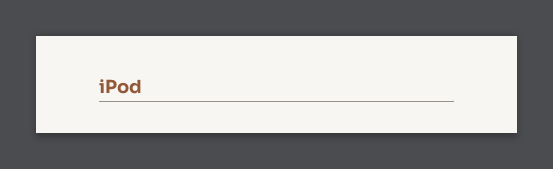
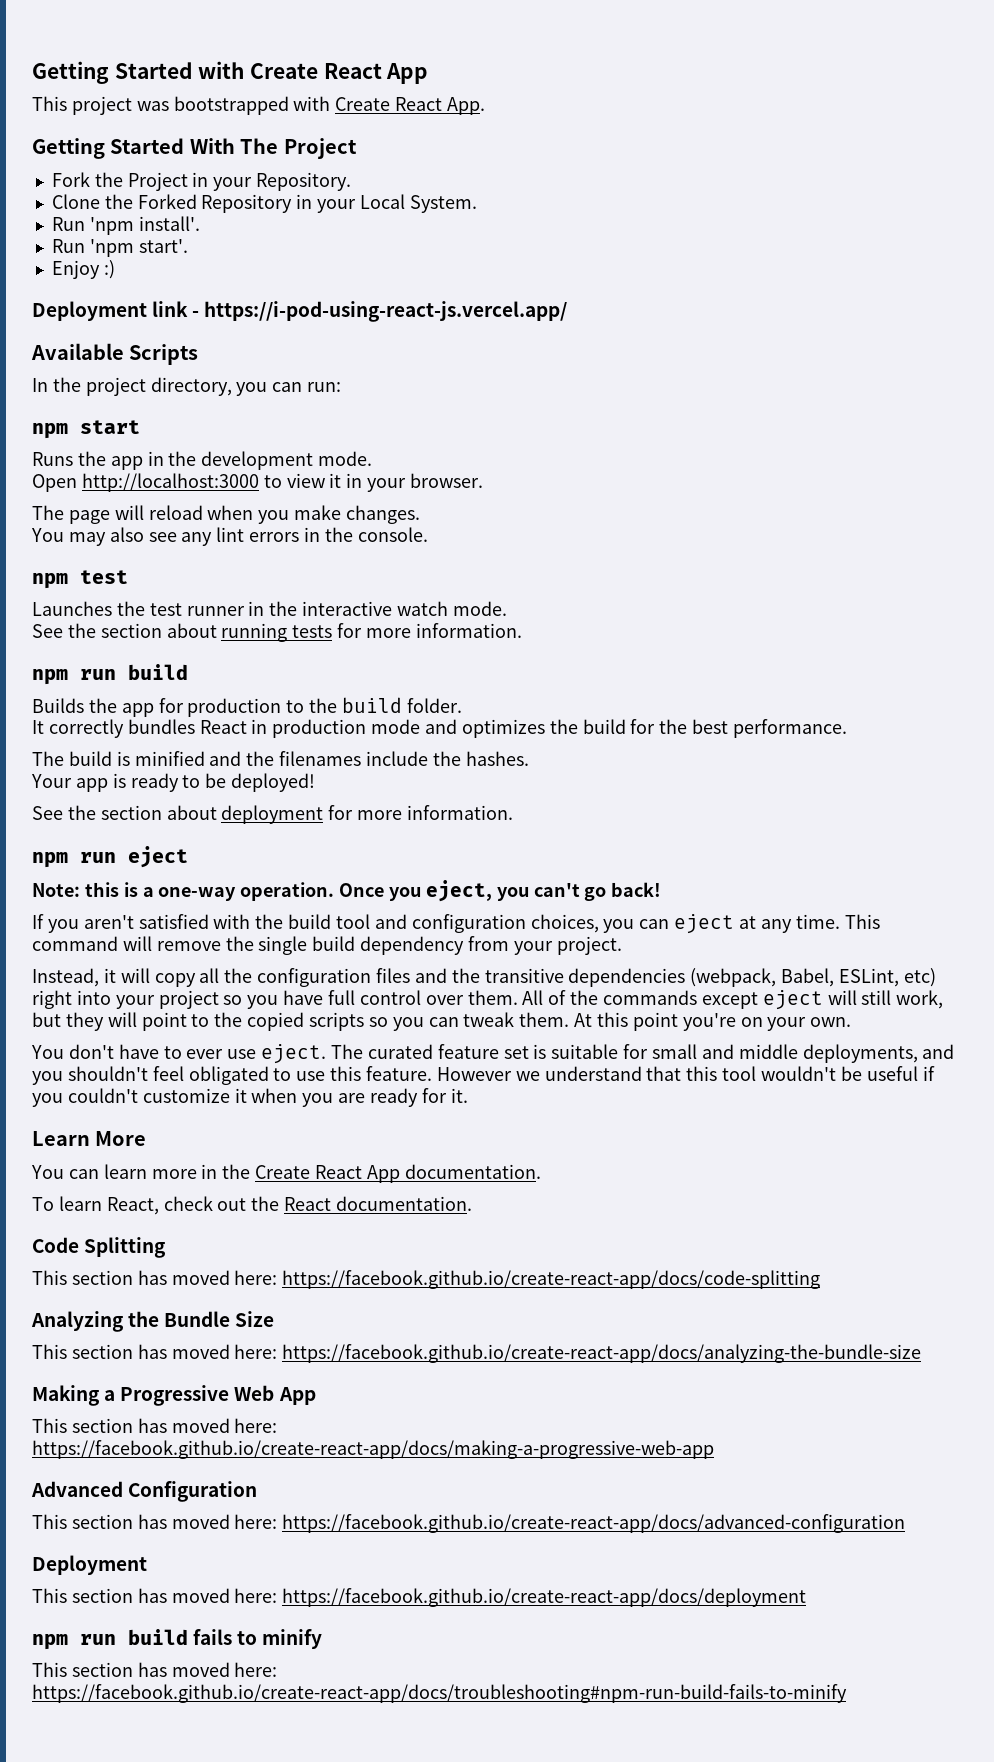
- iPod
+ Getting Started with Create React App
+ This project was bootstrapped with Create React App.
+ Getting Started With The Project
+ Fork the Project in your Repository.
+ Clone the Forked Repository in your Local System.
+ Run 'npm install'.
+ Run 'npm start'.
+ Enjoy :)
+ Deployment link - https://i-pod-using-react-js.vercel.app/
+ Available Scripts
+ In the project directory, you can run:
+ npm start
+ Runs the app in the development mode.
+ Open http://localhost:3000 to view it in your browser.
+ The page will reload when you make changes.
+ You may also see any lint errors in the console.
+ npm test
+ Launches the test runner in the interactive watch mode.
+ See the section about running tests for more information.
+ npm run build
+ Builds the app for production to the build folder.
+ It correctly bundles React in production mode and optimizes the build for the best performance.
+ The build is minified and the filenames include the hashes.
+ Your app is ready to be deployed!
+ See the section about deployment for more information.
+ npm run eject
+ Note: this is a one-way operation. Once you eject, you can't go back!
+ If you aren't satisfied with the build tool and configuration choices, you can eject at any time. This command will remove the single build dependency from your project.
+ Instead, it will copy all the configuration files and the transitive dependencies (webpack, Babel, ESLint, etc) right into your project so you have full control over them. All of the commands except eject will still work, but they will point to the copied scripts so you can tweak them. At this point you're on your own.
+ You don't have to ever use eject. The curated feature set is suitable for small and middle deployments, and you shouldn't feel obligated to use this feature. However we understand that this tool wouldn't be useful if you couldn't customize it when you are ready for it.
+ Learn More
+ You can learn more in the Create React App documentation.
+ To learn React, check out the React documentation.
+ Code Splitting
+ This section has moved here: https://facebook.github.io/create-react-app/docs/code-splitting
+ Analyzing the Bundle Size
+ This section has moved here: https://facebook.github.io/create-react-app/docs/analyzing-the-bundle-size
+ Making a Progressive Web App
+ This section has moved here: https://facebook.github.io/create-react-app/docs/making-a-progressive-web-app
+ Advanced Configuration
+ This section has moved here: https://facebook.github.io/create-react-app/docs/advanced-configuration
+ Deployment
+ This section has moved here: https://facebook.github.io/create-react-app/docs/deployment
+ npm run build fails to minify
+ This section has moved here: https://facebook.github.io/create-react-app/docs/troubleshooting#npm-run-build-fails-to-minify

